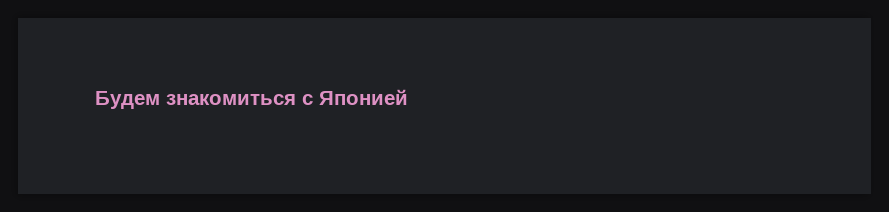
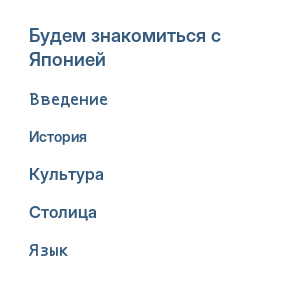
+ Введение
+ История
+ Культура
+ Столица
+ Язык

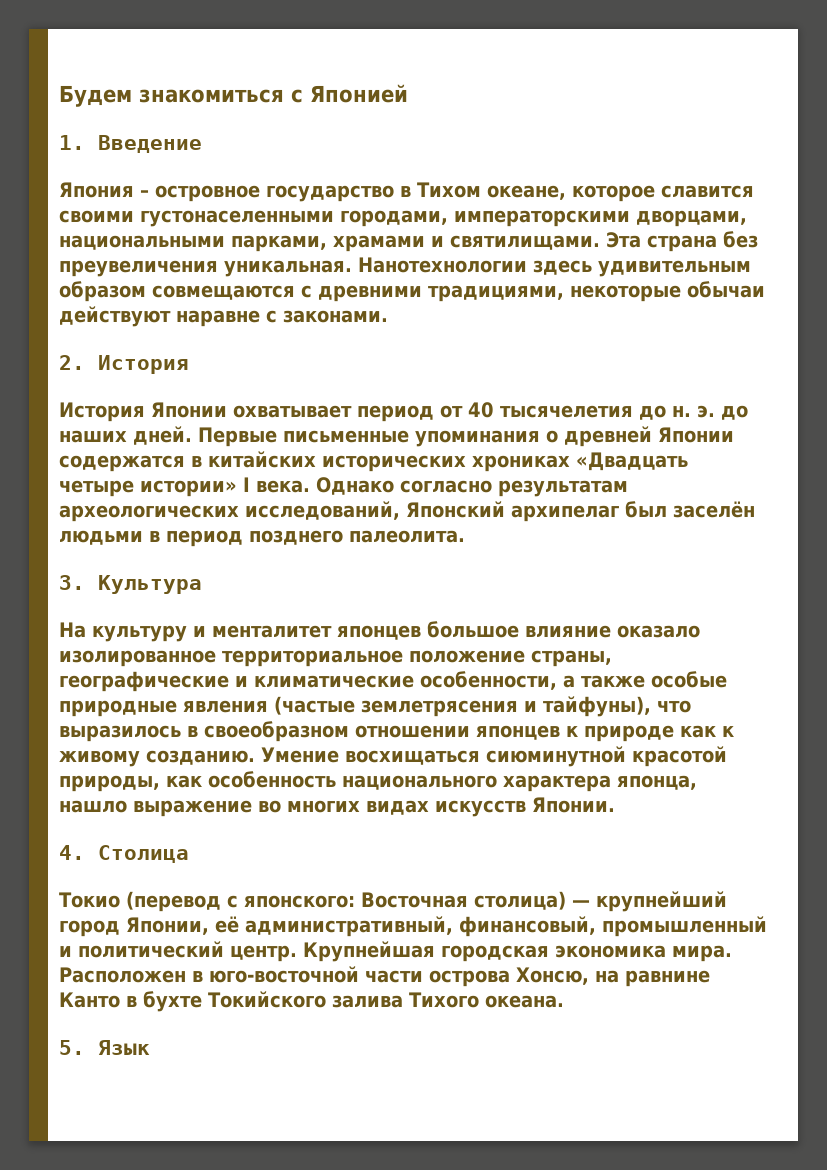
- Введение
+ 1. Введение
- История
- Культура
- Столица
- Язык
+ Япония – островное государство в Тихом океане, которое славится своими густонаселенными городами, императорскими дворцами, национальными парками, храмами и святилищами. Эта страна без преувеличения уникальная. Нанотехнологии здесь удивительным образом совмещаются с древними традициями, некоторые обычаи действуют наравне с законами.
+ 2. История
+ История Японии охватывает период от 40 тысячелетия до н. э. до наших дней. Первые письменные упоминания о древней Японии содержатся в китайских исторических хрониках «Двадцать четыре истории» I века. Однако согласно результатам археологических исследований, Японский архипелаг был заселён людьми в период позднего палеолита.
+ 3. Культура
+ На культуру и менталитет японцев большое влияние оказало изолированное территориальное положение страны, географические и климатические особенности, а также особые природные явления (частые землетрясения и тайфуны), что выразилось в своеобразном отношении японцев к природе как к живому созданию. Умение восхищаться сиюминутной красотой природы, как особенность национального характера японца, нашло выражение во многих видах искусств Японии.
+ 4. Столица
+ Токио (перевод с японского: Восточная столица) — крупнейший город Японии, её административный, финансовый, промышленный и политический центр. Крупнейшая городская экономика мира. Расположен в юго-восточной части острова Хонсю, на равнине Канто в бухте Токийского залива Тихого океана.
+ 5. Язык

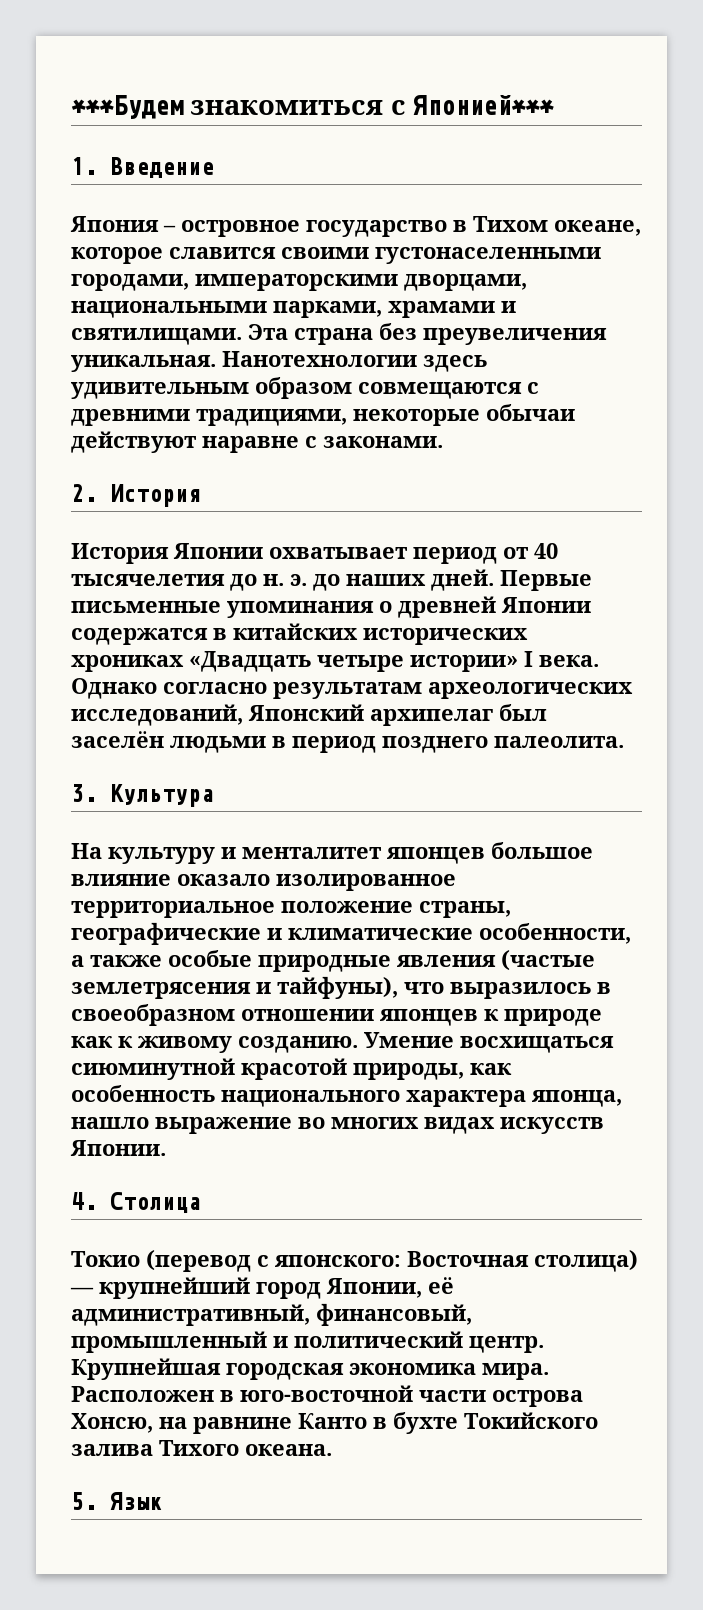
- Будем знакомиться с Японией
+ ***Будем знакомиться с Японией***

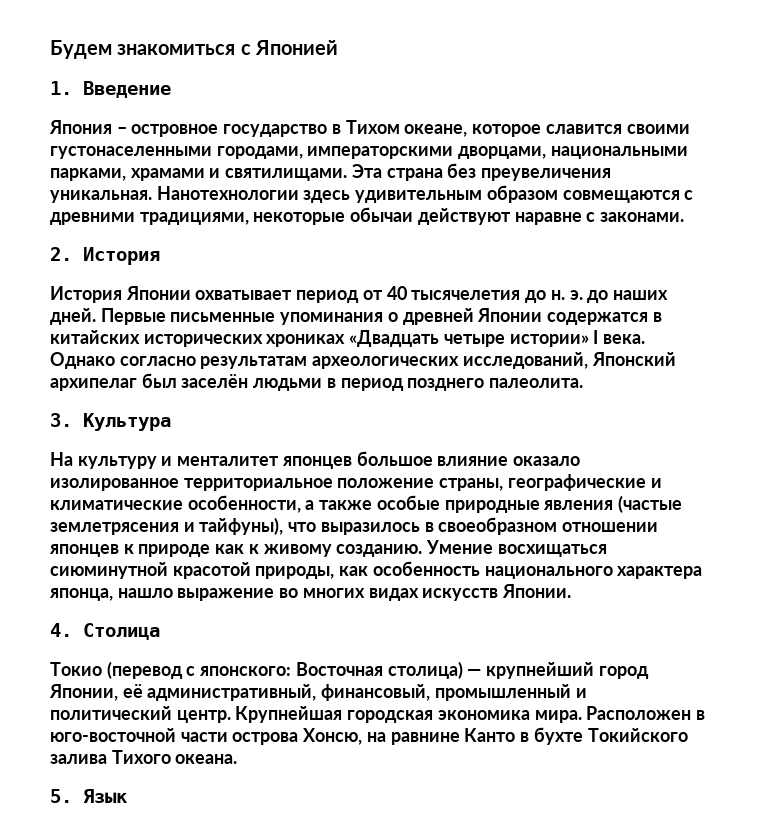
- ***Будем знакомиться с Японией***
+ Будем знакомиться с Японией

